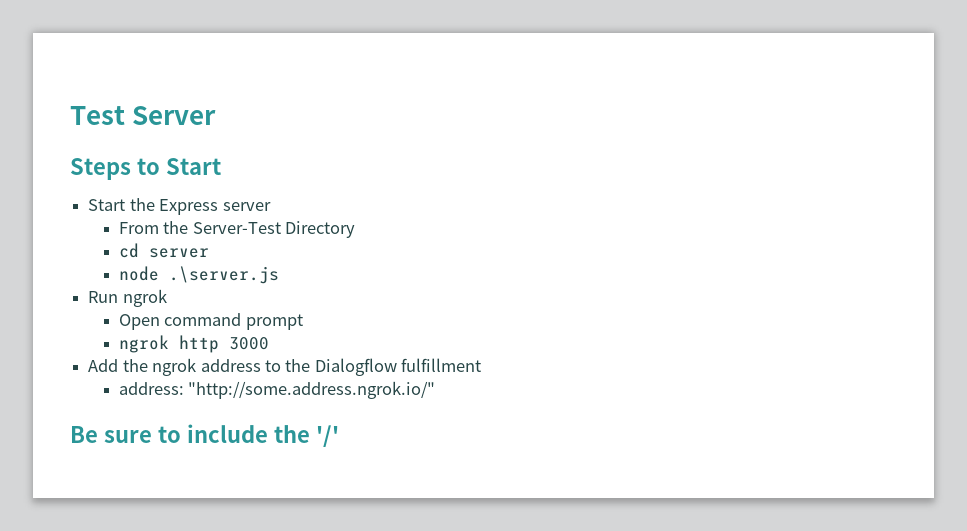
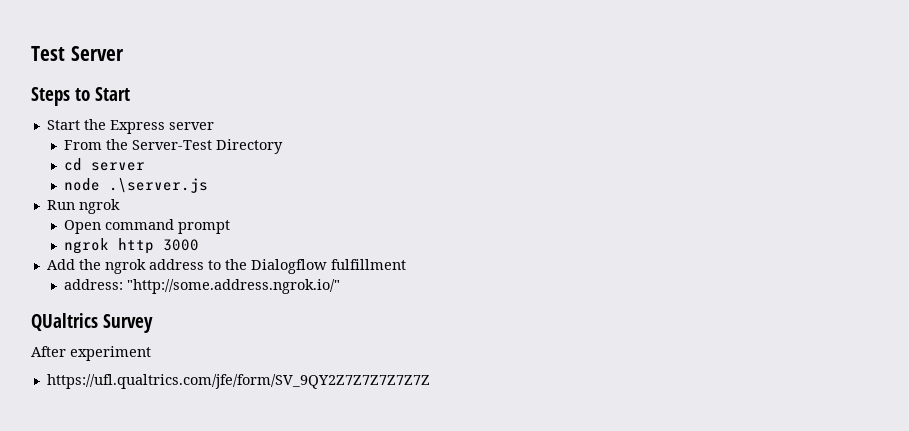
- Be sure to include the '/'
+ QUaltrics Survey
+ After experiment
+ https://ufl.qualtrics.com/jfe/form/SV_9QY2Z7Z7Z7Z7Z7Z

